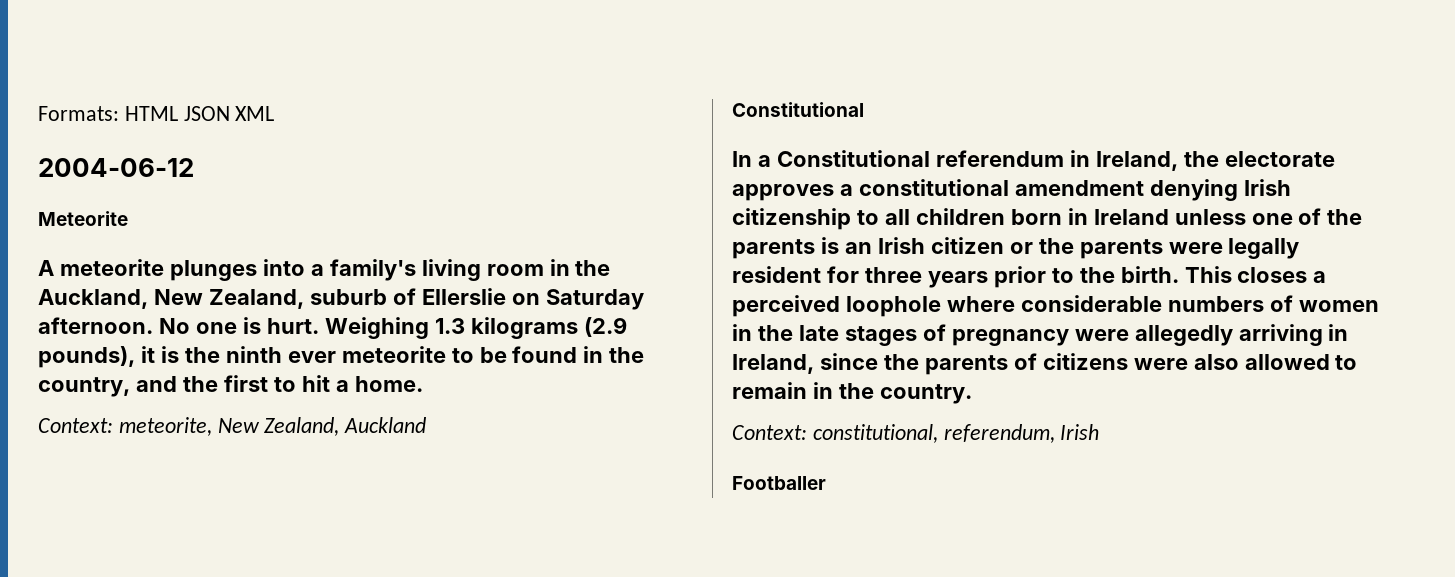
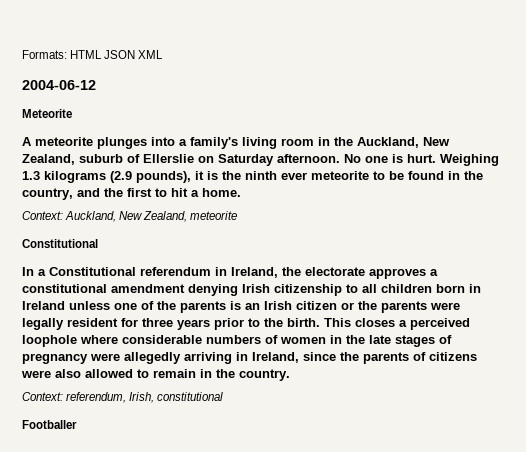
- Context: meteorite, New Zealand, Auckland
+ Context: Auckland, New Zealand, meteorite
- Context: constitutional, referendum, Irish
+ Context: referendum, Irish, constitutional

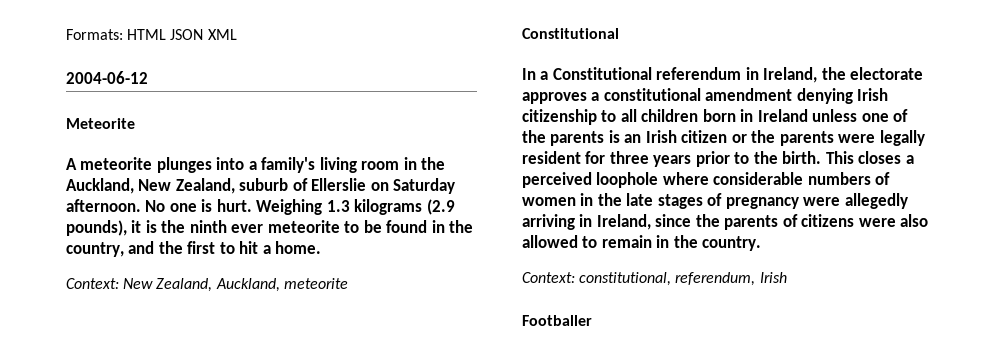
- Context: Auckland, New Zealand, meteorite
+ Context: New Zealand, Auckland, meteorite
- Context: referendum, Irish, constitutional
+ Context: constitutional, referendum, Irish

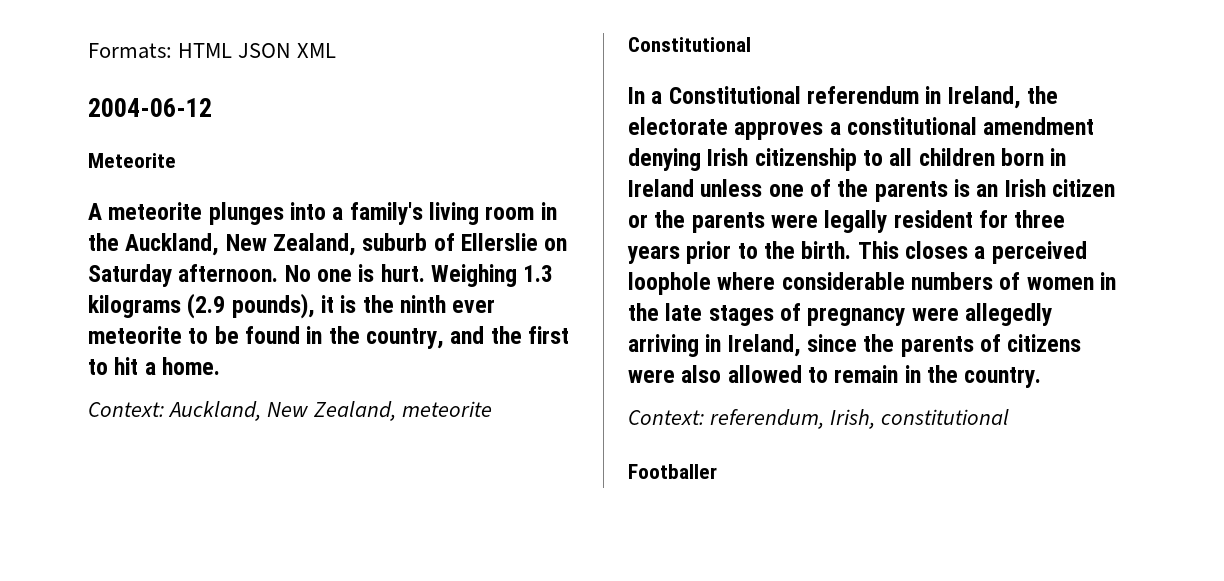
- Context: New Zealand, Auckland, meteorite
+ Context: Auckland, New Zealand, meteorite
- Context: constitutional, referendum, Irish
+ Context: referendum, Irish, constitutional

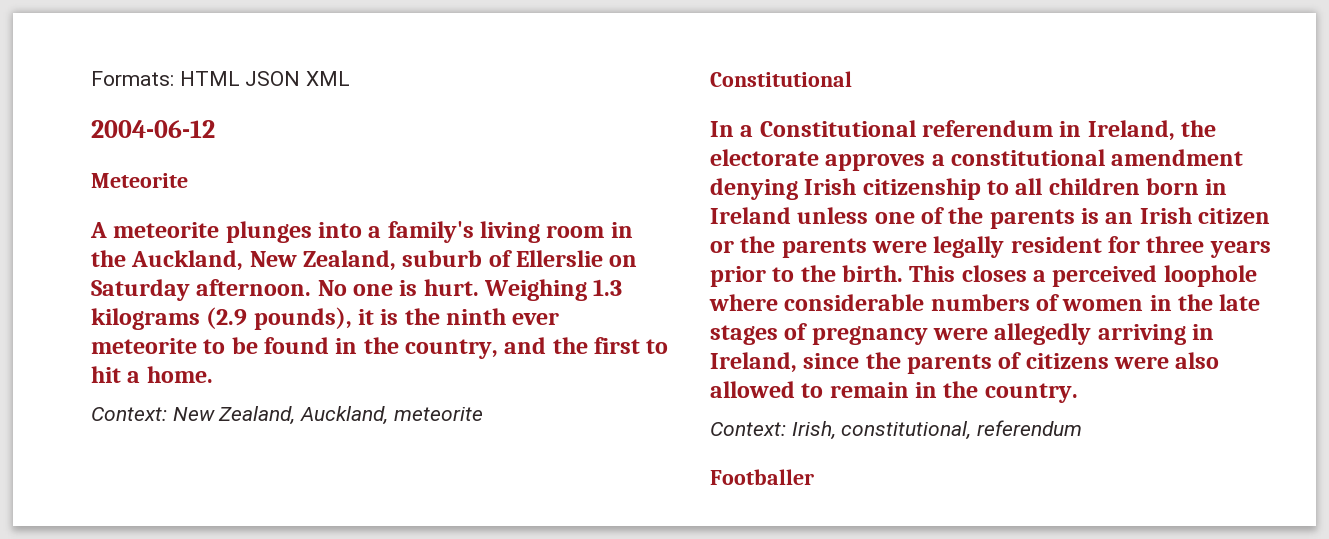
- Context: Auckland, New Zealand, meteorite
+ Context: New Zealand, Auckland, meteorite
- Context: referendum, Irish, constitutional
+ Context: Irish, constitutional, referendum

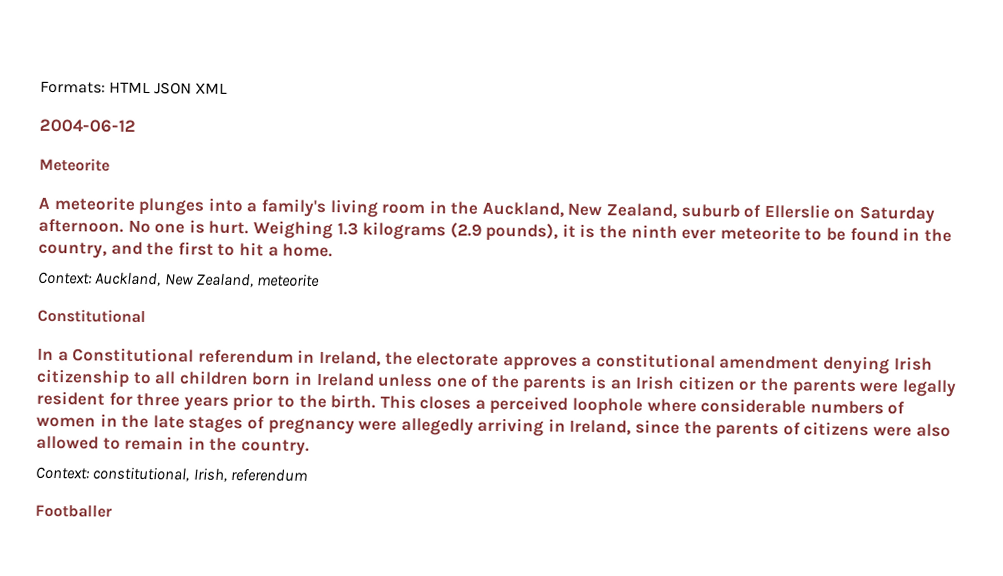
- Context: New Zealand, Auckland, meteorite
+ Context: Auckland, New Zealand, meteorite
- Context: Irish, constitutional, referendum
+ Context: constitutional, Irish, referendum

